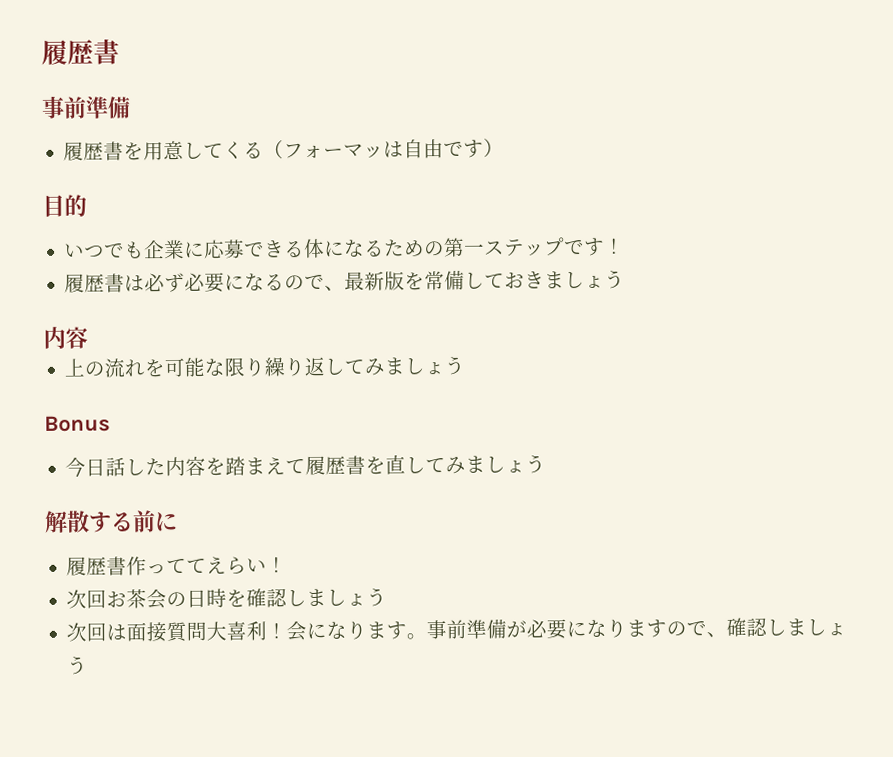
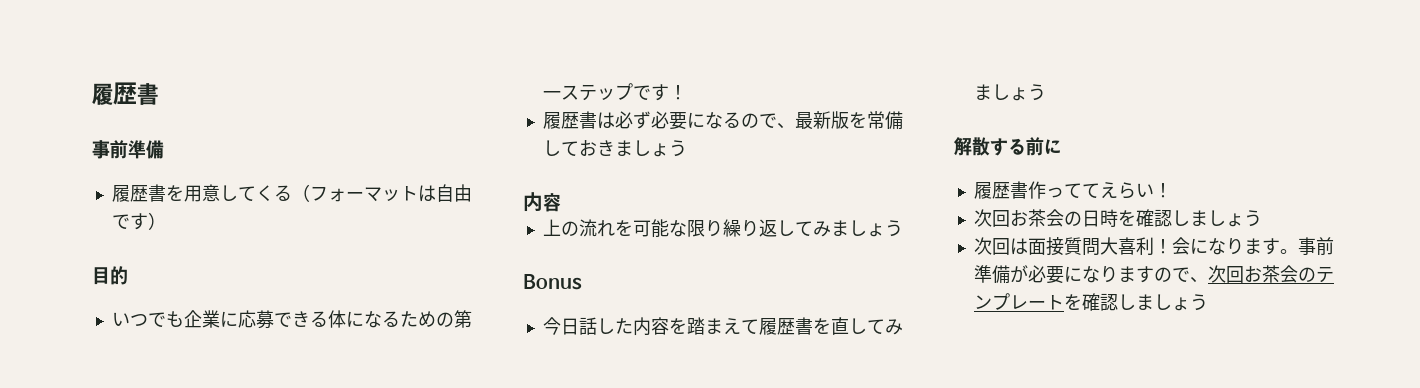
- 履歴書を用意してくる（フォーマッは自由です）
+ 履歴書を用意してくる（フォーマットは自由です）
- 事前準備が必要になりますので、確認しましょう
+ 事前準備が必要になりますので、次回お茶会のテンプレートを確認しましょう

